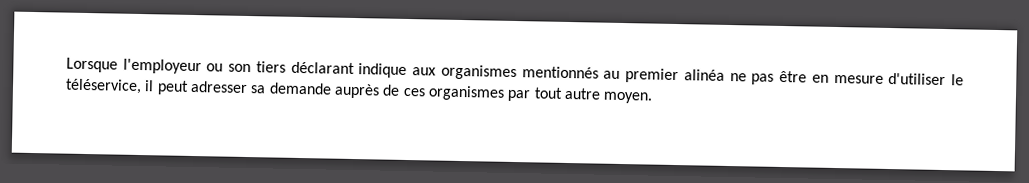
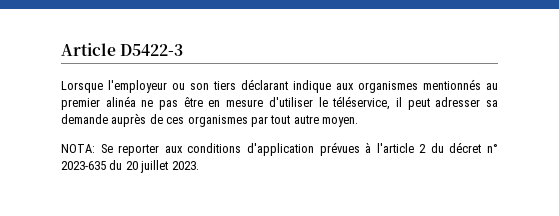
+ Article D5422-3
+ NOTA: Se reporter aux conditions d'application prévues à l'article 2 du décret n° 2023-635 du 20 juillet 2023.

